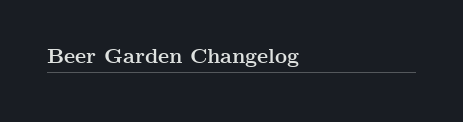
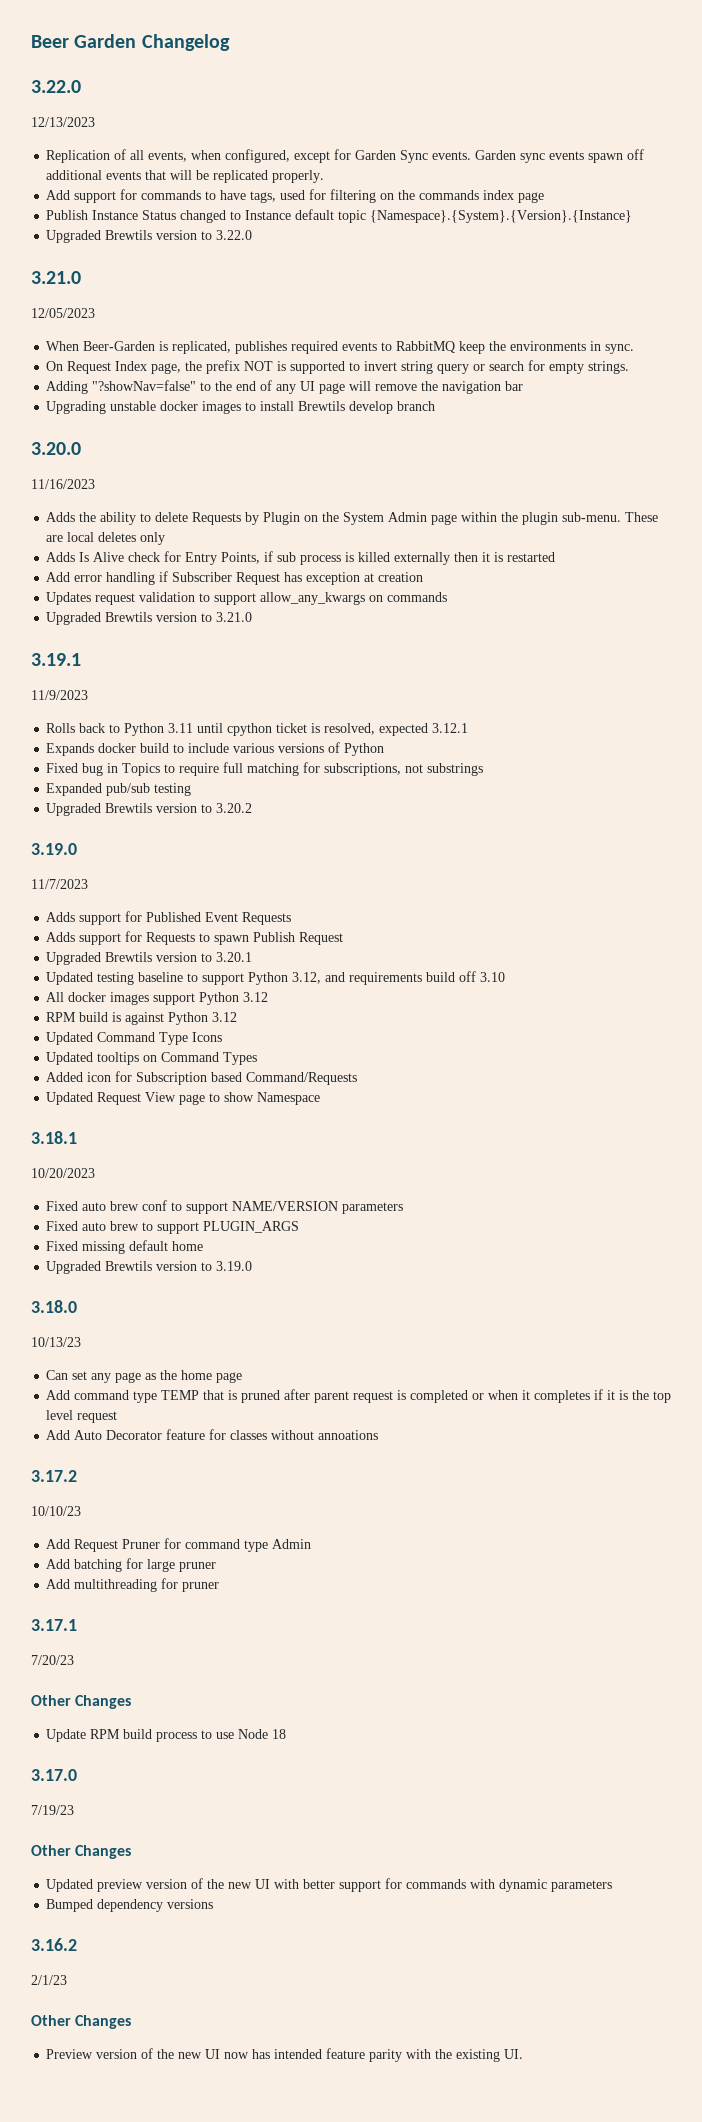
  Beer Garden Changelog
+ 3.22.0
+ 12/13/2023
+ Replication of all events, when configured, except for Garden Sync events. Garden sync events spawn off additional events that will be replicated properly.
+ Add support for commands to have tags, used for filtering on the commands index page
+ Publish Instance Status changed to Instance default topic {Namespace}.{System}.{Version}.{Instance}
+ Upgraded Brewtils version to 3.22.0
+ 3.21.0
+ 12/05/2023
+ When Beer-Garden is replicated, publishes required events to RabbitMQ keep the environments in sync.
+ On Request Index page, the prefix NOT is supported to invert string query or search for empty strings.
+ Adding "?showNav=false" to the end of any UI page will remove the navigation bar
+ Upgrading unstable docker images to install Brewtils develop branch
+ 3.20.0
+ 11/16/2023
+ Adds the ability to delete Requests by Plugin on the System Admin page within the plugin sub-menu. These are local deletes only
+ Adds Is Alive check for Entry Points, if sub process is killed externally then it is restarted
+ Add error handling if Subscriber Request has exception at creation
+ Updates request validation to support allow_any_kwargs on commands
+ Upgraded Brewtils version to 3.21.0
+ 3.19.1
+ 11/9/2023
+ Rolls back to Python 3.11 until cpython ticket is resolved, expected 3.12.1
+ Expands docker build to include various versions of Python
+ Fixed bug in Topics to require full matching for subscriptions, not substrings
+ Expanded pub/sub testing
+ Upgraded Brewtils version to 3.20.2
+ 3.19.0
+ 11/7/2023
+ Adds support for Published Event Requests
+ Adds support for Requests to spawn Publish Request
+ Upgraded Brewtils version to 3.20.1
+ Updated testing baseline to support Python 3.12, and requirements build off 3.10
+ All docker images support Python 3.12
+ RPM build is against Python 3.12
+ Updated Command Type Icons
+ Updated tooltips on Command Types
+ Added icon for Subscription based Command/Requests
+ Updated Request View page to show Namespace
+ 3.18.1
+ 10/20/2023
+ Fixed auto brew conf to support NAME/VERSION parameters
+ Fixed auto brew to support PLUGIN_ARGS
+ Fixed missing default home
+ Upgraded Brewtils version to 3.19.0
+ 3.18.0
+ 10/13/23
+ Can set any page as the home page
+ Add command type TEMP that is pruned after parent request is completed or when it completes if it is the top level request
+ Add Auto Decorator feature for classes without annoations
+ 3.17.2
+ 10/10/23
+ Add Request Pruner for command type Admin
+ Add batching for large pruner
+ Add multithreading for pruner
+ 3.17.1
+ 7/20/23
+ Other Changes
+ Update RPM build process to use Node 18
+ 3.17.0
+ 7/19/23
+ Other Changes
+ Updated preview version of the new UI with better support for commands with dynamic parameters
+ Bumped dependency versions
+ 3.16.2
+ 2/1/23
+ Other Changes
+ Preview version of the new UI now has intended feature parity with the existing UI.

